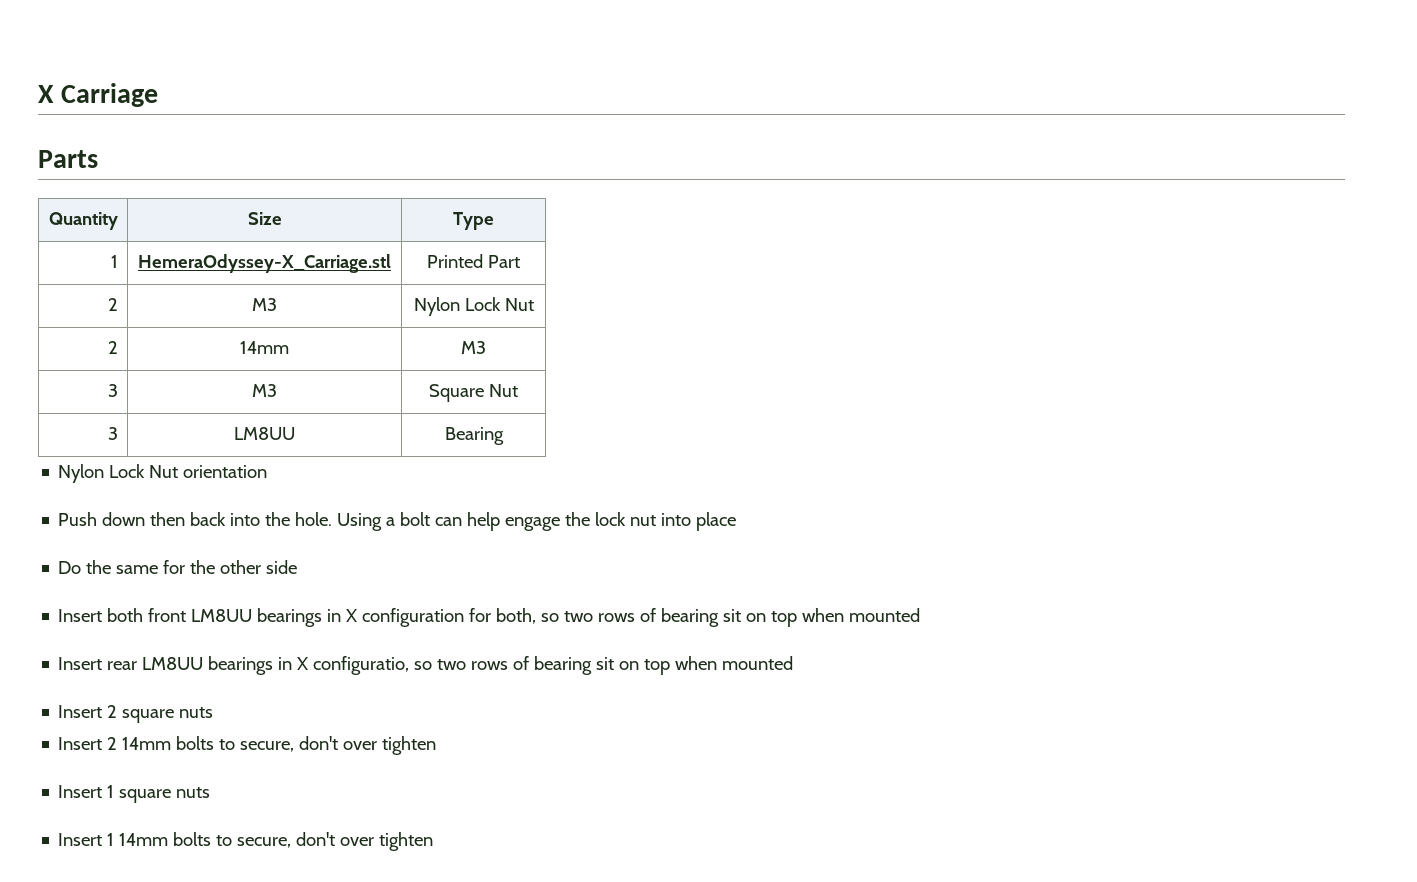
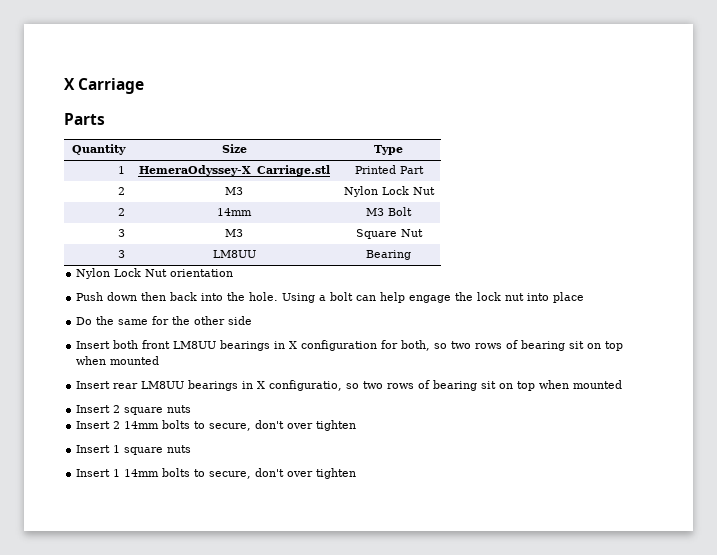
- 2 | 14mm | M3
+ 2 | 14mm | M3 Bolt

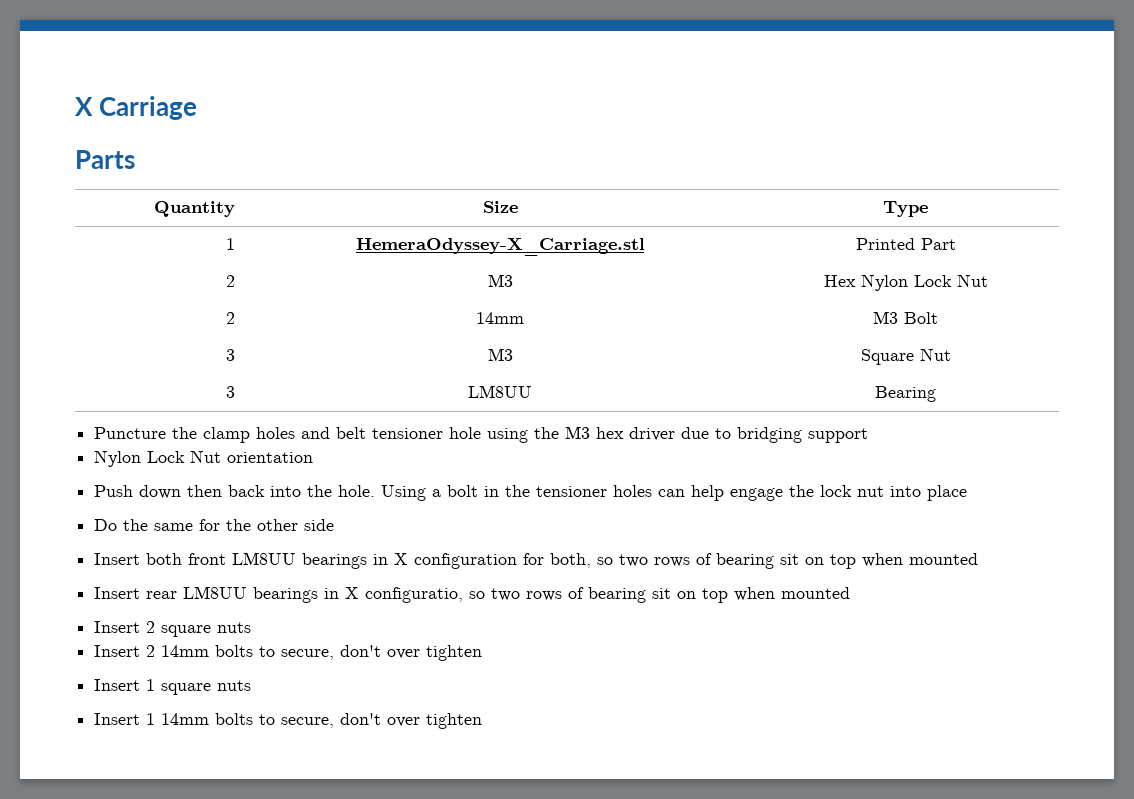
- 2 | M3 | Nylon Lock Nut
+ 2 | M3 | Hex Nylon Lock Nut
+ Puncture the clamp holes and belt tensioner hole using the M3 hex driver due to bridging support
- Using a bolt can help engage the lock nut into place
+ Using a bolt in the tensioner holes can help engage the lock nut into place

